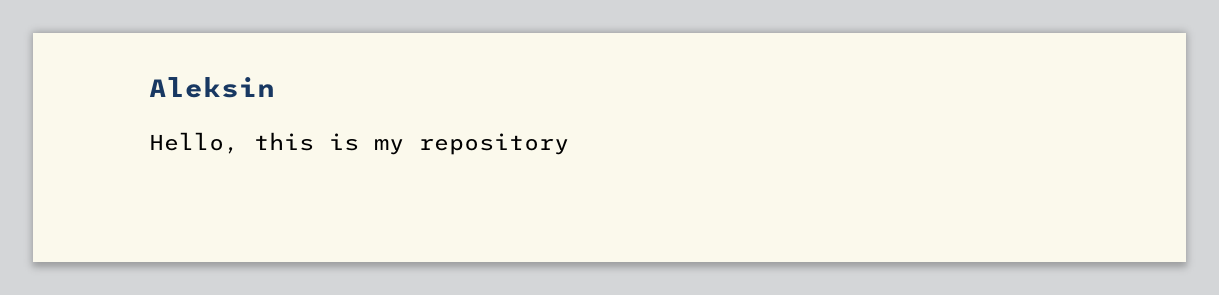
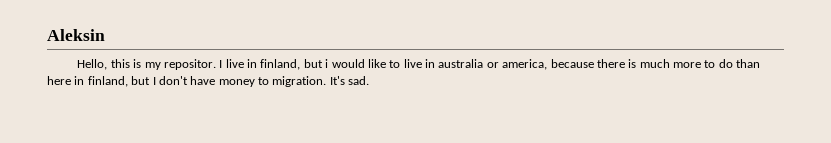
- Hello, this is my repository
+ Hello, this is my repositor. I live in finland, but i would like to live in australia or america, because there is much more to do than here in finland, but I don't have money to migration. It's sad.

